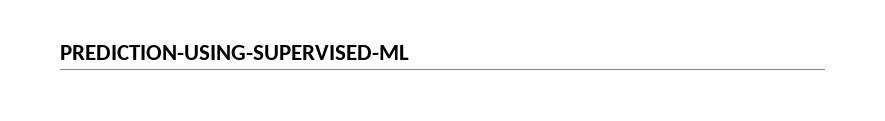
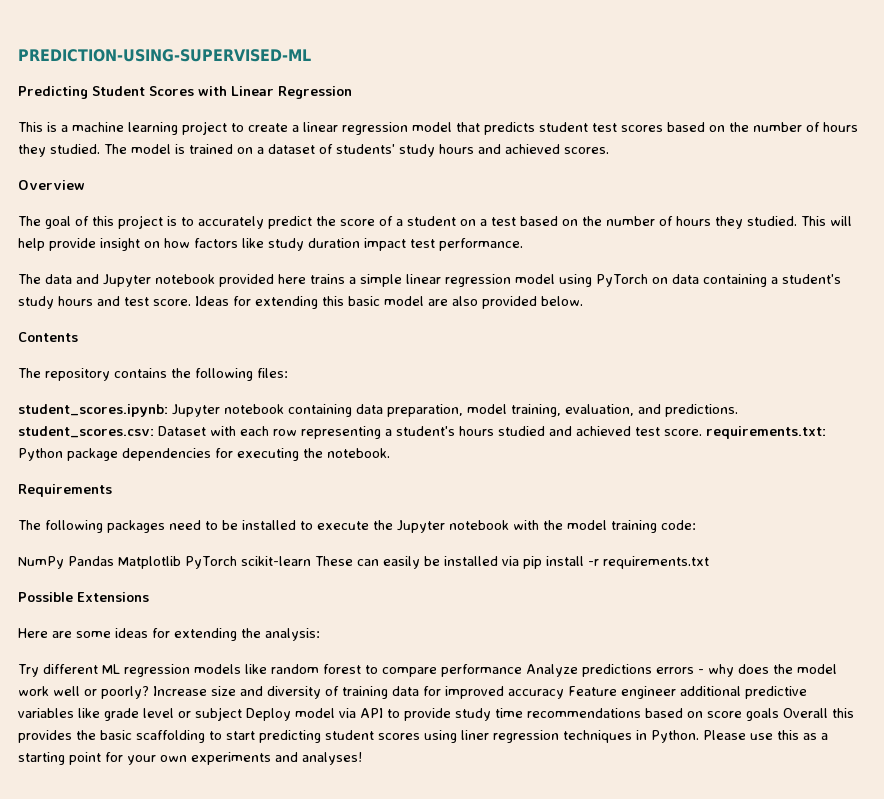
+ Predicting Student Scores with Linear Regression
+ This is a machine learning project to create a linear regression model that predicts student test scores based on the number of hours they studied. The model is trained on a dataset of students' study hours and achieved scores.
+ Overview
+ The goal of this project is to accurately predict the score of a student on a test based on the number of hours they studied. This will help provide insight on how factors like study duration impact test performance.
+ The data and Jupyter notebook provided here trains a simple linear regression model using PyTorch on data containing a student's study hours and test score. Ideas for extending this basic model are also provided below.
+ Contents
+ The repository contains the following files:
+ student_scores.ipynb: Jupyter notebook containing data preparation, model training, evaluation, and predictions. student_scores.csv: Dataset with each row representing a student's hours studied and achieved test score. requirements.txt: Python package dependencies for executing the notebook.
+ Requirements
+ The following packages need to be installed to execute the Jupyter notebook with the model training code:
+ NumPy Pandas Matplotlib PyTorch scikit-learn These can easily be installed via pip install -r requirements.txt
+ Possible Extensions
+ Here are some ideas for extending the analysis:
+ Try different ML regression models like random forest to compare performance Analyze predictions errors - why does the model work well or poorly? Increase size and diversity of training data for improved accuracy Feature engineer additional predictive variables like grade level or subject Deploy model via API to provide study time recommendations based on score goals Overall this provides the basic scaffolding to start predicting student scores using liner regression techniques in Python. Please use this as a starting point for your own experiments and analyses!

